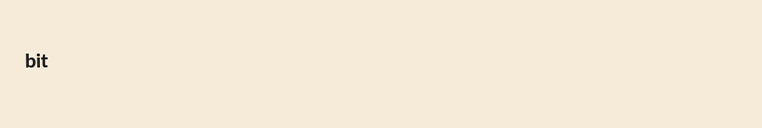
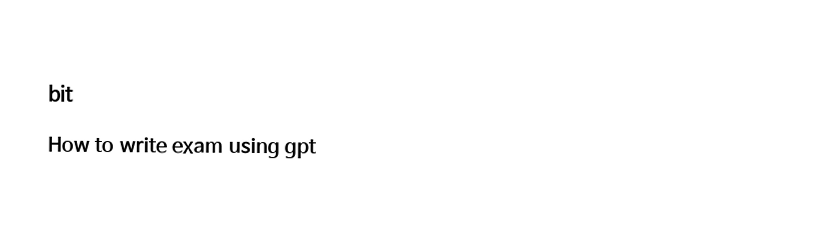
+ How to write exam using gpt

